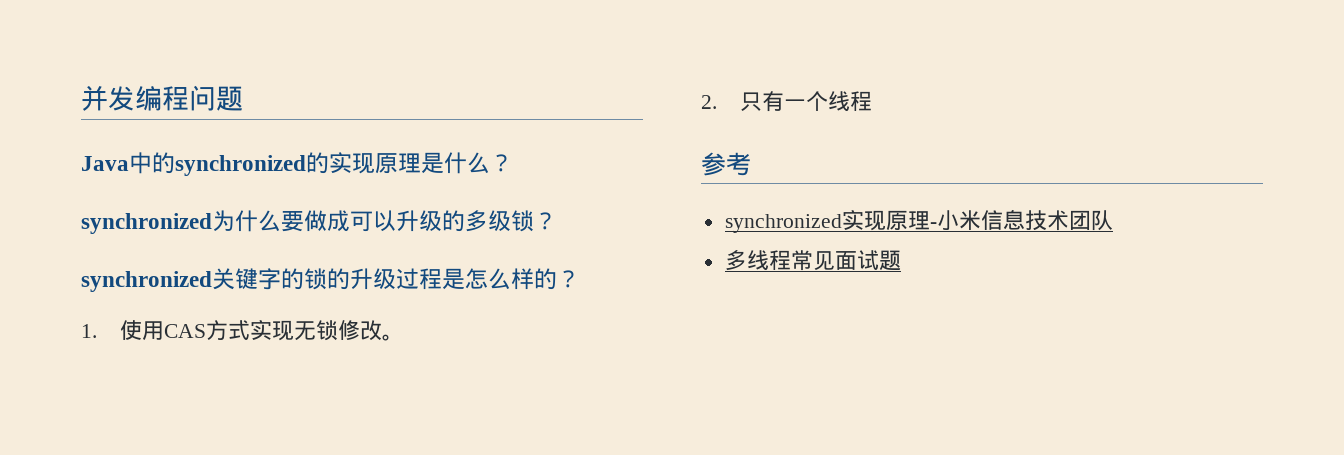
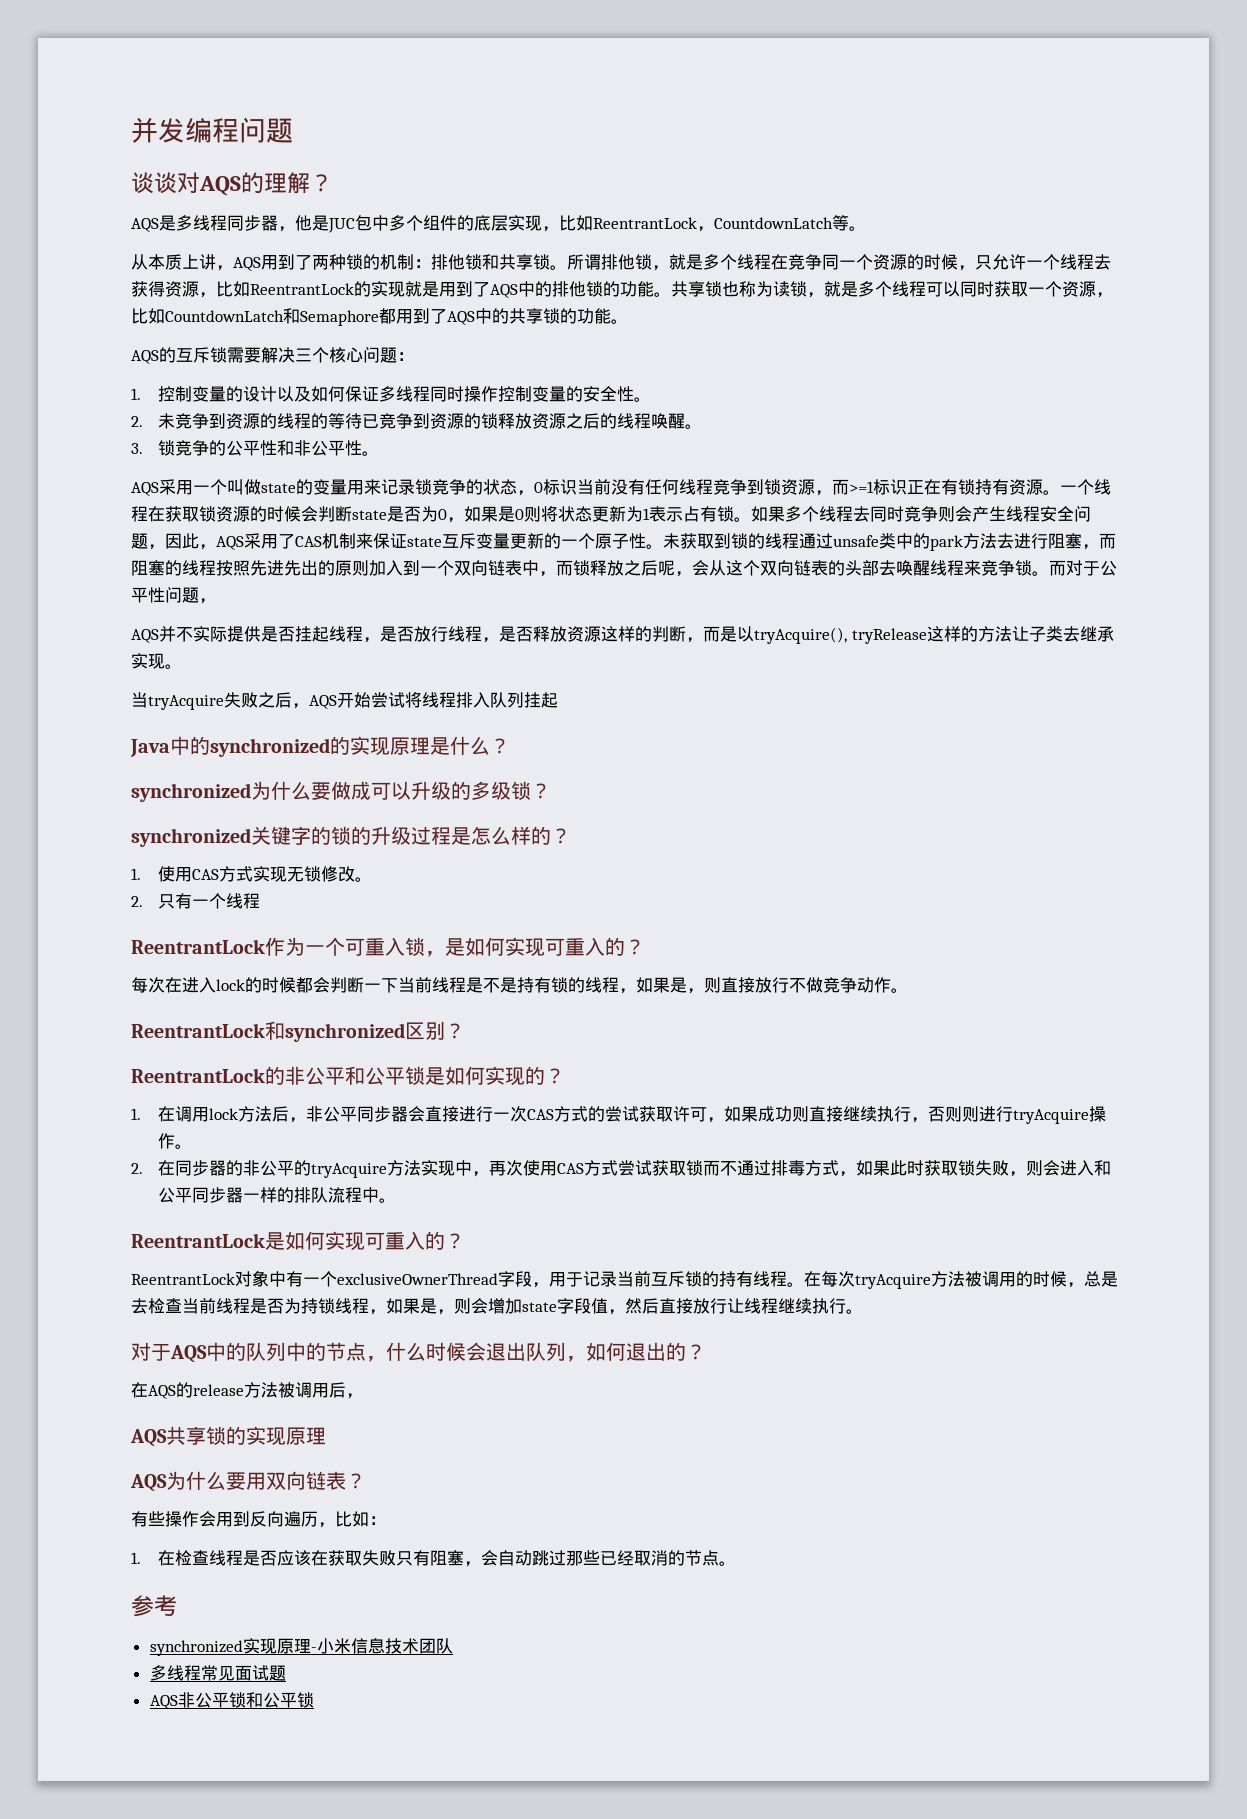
+ 谈谈对AQS的理解？
+ AQS是多线程同步器，他是JUC包中多个组件的底层实现，比如ReentrantLock，CountdownLatch等。
+ 从本质上讲，AQS用到了两种锁的机制：排他锁和共享锁。所谓排他锁，就是多个线程在竞争同一个资源的时候，只允许一个线程去获得资源，比如ReentrantLock的实现就是用到了AQS中的排他锁的功能。共享锁也称为读锁，就是多个线程可以同时获取一个资源，比如CountdownLatch和Semaphore都用到了AQS中的共享锁的功能。
+ AQS的互斥锁需要解决三个核心问题：
+ 1.控制变量的设计以及如何保证多线程同时操作控制变量的安全性。
+ 2.未竞争到资源的线程的等待已竞争到资源的锁释放资源之后的线程唤醒。
+ 3.锁竞争的公平性和非公平性。
+ AQS采用一个叫做state的变量用来记录锁竞争的状态，0标识当前没有任何线程竞争到锁资源，而>=1标识正在有锁持有资源。一个线程在获取锁资源的时候会判断state是否为0，如果是0则将状态更新为1表示占有锁。如果多个线程去同时竞争则会产生线程安全问题，因此，AQS采用了CAS机制来保证state互斥变量更新的一个原子性。未获取到锁的线程通过unsafe类中的park方法去进行阻塞，而阻塞的线程按照先进先出的原则加入到一个双向链表中，而锁释放之后呢，会从这个双向链表的头部去唤醒线程来竞争锁。而对于公平性问题，
+ AQS并不实际提供是否挂起线程，是否放行线程，是否释放资源这样的判断，而是以tryAcquire(), tryRelease这样的方法让子类去继承实现。
+ 当tryAcquire失败之后，AQS开始尝试将线程排入队列挂起
+ ReentrantLock作为一个可重入锁，是如何实现可重入的？
+ 每次在进入lock的时候都会判断一下当前线程是不是持有锁的线程，如果是，则直接放行不做竞争动作。
+ ReentrantLock和synchronized区别？
+ ReentrantLock的非公平和公平锁是如何实现的？
+ 1.在调用lock方法后，非公平同步器会直接进行一次CAS方式的尝试获取许可，如果成功则直接继续执行，否则则进行tryAcquire操作。
+ 2.在同步器的非公平的tryAcquire方法实现中，再次使用CAS方式尝试获取锁而不通过排毒方式，如果此时获取锁失败，则会进入和公平同步器一样的排队流程中。
+ ReentrantLock是如何实现可重入的？
+ ReentrantLock对象中有一个exclusiveOwnerThread字段，用于记录当前互斥锁的持有线程。在每次tryAcquire方法被调用的时候，总是去检查当前线程是否为持锁线程，如果是，则会增加state字段值，然后直接放行让线程继续执行。
+ 对于AQS中的队列中的节点，什么时候会退出队列，如何退出的？
+ 在AQS的release方法被调用后，
+ AQS共享锁的实现原理
+ AQS为什么要用双向链表？
+ 有些操作会用到反向遍历，比如：
+ 1.在检查线程是否应该在获取失败只有阻塞，会自动跳过那些已经取消的节点。
+ AQS非公平锁和公平锁

